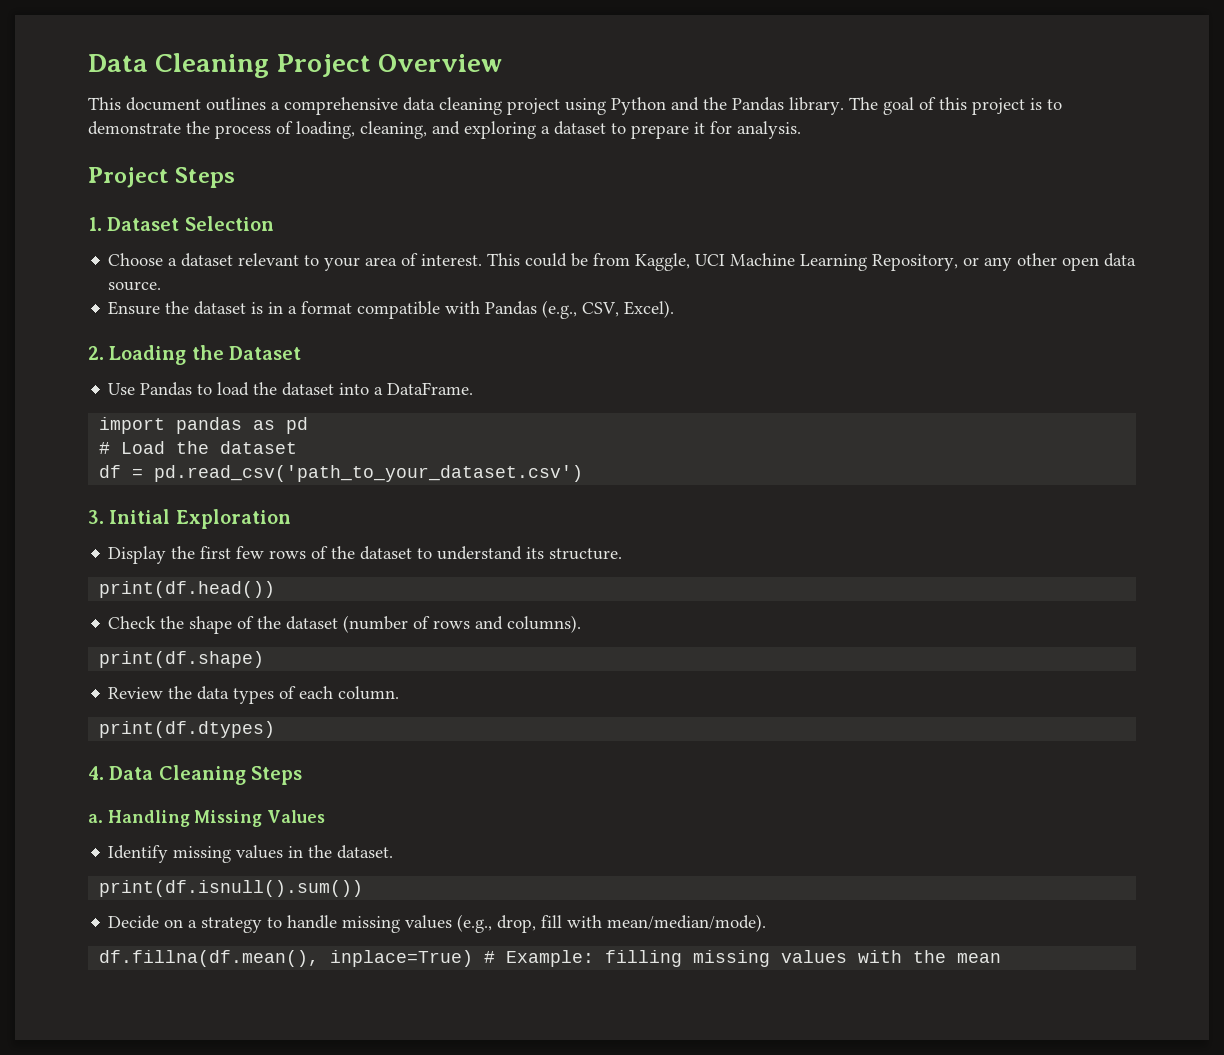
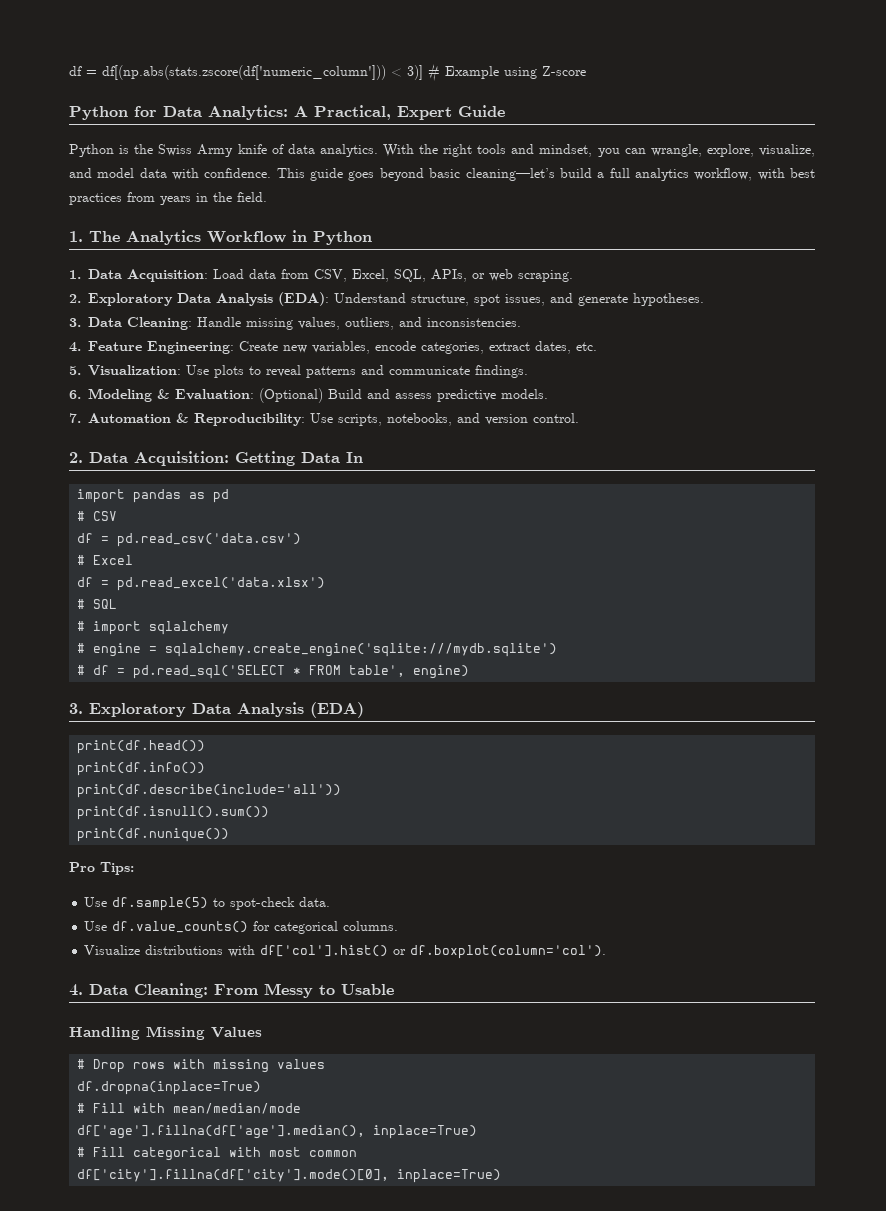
- Data Cleaning Project Overview
- This document outlines a comprehensive data cleaning project using Python and the Pandas library. The goal of this project is to demonstrate the process of loading, cleaning, and exploring a dataset to prepare it for analysis.
- Project Steps
- 1. Dataset Selection
- Choose a dataset relevant to your area of interest. This could be from Kaggle, UCI Machine Learning Repository, or any other open data source.
- Ensure the dataset is in a format compatible with Pandas (e.g., CSV, Excel).
- 2. Loading the Dataset
- Use Pandas to load the dataset into a DataFrame.
+ df = df[(np.abs(stats.zscore(df['numeric_column'])) < 3)] # Example using Z-score
+ Python for Data Analytics: A Practical, Expert Guide
+ Python is the Swiss Army knife of data analytics. With the right tools and mindset, you can wrangle, explore, visualize, and model data with confidence. This guide goes beyond basic cleaning—let’s build a full analytics workflow, with best practices from years in the field.
+ 1. The Analytics Workflow in Python
+ 1. Data Acquisition: Load data from CSV, Excel, SQL, APIs, or web scraping.
+ 2. Exploratory Data Analysis (EDA): Understand structure, spot issues, and generate hypotheses.
+ 3. Data Cleaning: Handle missing values, outliers, and inconsistencies.
+ 4. Feature Engineering: Create new variables, encode categories, extract dates, etc.
+ 5. Visualization: Use plots to reveal patterns and communicate findings.
+ 6. Modeling & Evaluation: (Optional) Build and assess predictive models.
+ 7. Automation & Reproducibility: Use scripts, notebooks, and version control.
+ 2. Data Acquisition: Getting Data In
- # Load the dataset
- df = pd.read_csv('path_to_your_dataset.csv')
- 3. Initial Exploration
- Display the first few rows of the dataset to understand its structure.
+ # CSV
+ df = pd.read_csv('data.csv')
+ # Excel
+ df = pd.read_excel('data.xlsx')
+ # SQL
+ # import sqlalchemy
+ # engine = sqlalchemy.create_engine('sqlite:///mydb.sqlite')
+ # df = pd.read_sql('SELECT * FROM table', engine)
+ 3. Exploratory Data Analysis (EDA)
  print(df.head())
- Check the shape of the dataset (number of rows and columns).
- print(df.shape)
- Review the data types of each column.
- print(df.dtypes)
- 4. Data Cleaning Steps
- a. Handling Missing Values
- Identify missing values in the dataset.
+ print(df.info())
+ print(df.describe(include='all'))
  print(df.isnull().sum())
- Decide on a strategy to handle missing values (e.g., drop, fill with mean/median/mode).
- df.fillna(df.mean(), inplace=True) # Example: filling missing values with the mean
+ print(df.nunique())
+ Pro Tips:
+ Use df.sample(5) to spot-check data.
+ Use df.value_counts() for categorical columns.
+ Visualize distributions with df['col'].hist() or df.boxplot(column='col').
+ 4. Data Cleaning: From Messy to Usable
+ Handling Missing Values
+ # Drop rows with missing values
+ df.dropna(inplace=True)
+ # Fill with mean/median/mode
+ df['age'].fillna(df['age'].median(), inplace=True)
+ # Fill categorical with most common
+ df['city'].fillna(df['city'].mode()[0], inplace=True)

